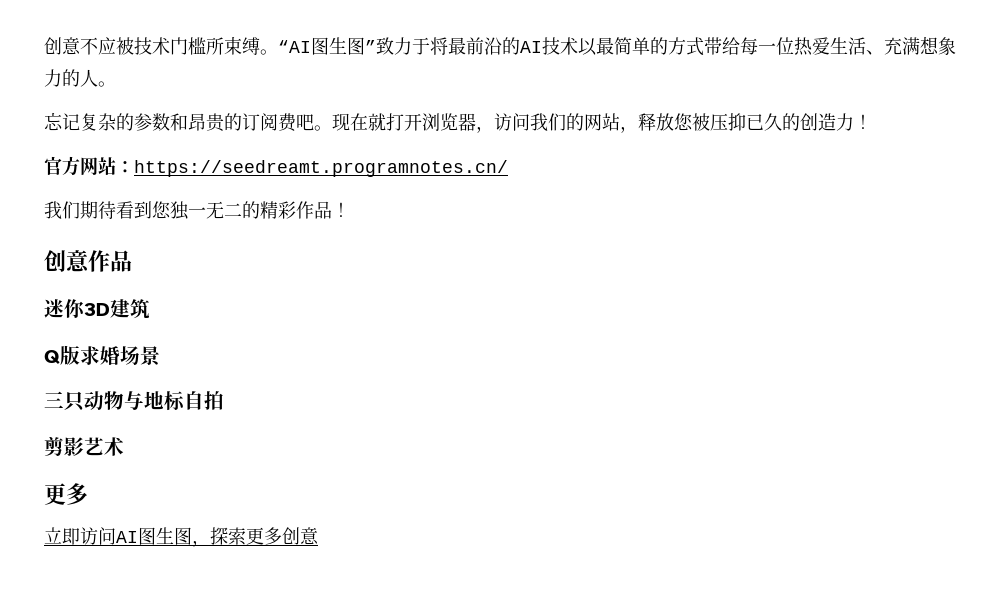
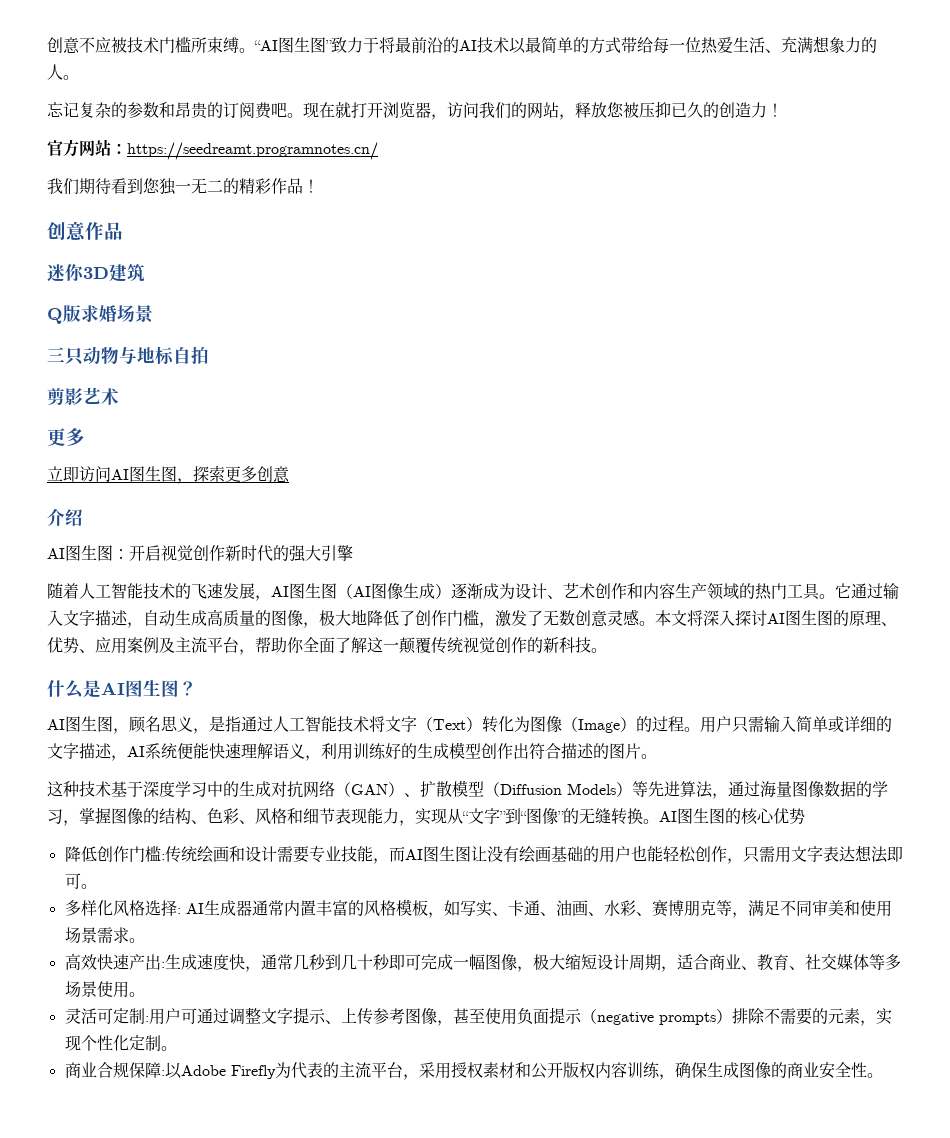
+ 介绍
+ AI图生图：开启视觉创作新时代的强大引擎
+ 随着人工智能技术的飞速发展，AI图生图（AI图像生成）逐渐成为设计、艺术创作和内容生产领域的热门工具。它通过输入文字描述，自动生成高质量的图像，极大地降低了创作门槛，激发了无数创意灵感。本文将深入探讨AI图生图的原理、优势、应用案例及主流平台，帮助你全面了解这一颠覆传统视觉创作的新科技。
+ 什么是AI图生图？
+ AI图生图，顾名思义，是指通过人工智能技术将文字（Text）转化为图像（Image）的过程。用户只需输入简单或详细的文字描述，AI系统便能快速理解语义，利用训练好的生成模型创作出符合描述的图片。
+ 这种技术基于深度学习中的生成对抗网络（GAN）、扩散模型（Diffusion Models）等先进算法，通过海量图像数据的学习，掌握图像的结构、色彩、风格和细节表现能力，实现从“文字”到“图像”的无缝转换。AI图生图的核心优势
+ 降低创作门槛:传统绘画和设计需要专业技能，而AI图生图让没有绘画基础的用户也能轻松创作，只需用文字表达想法即可。
+ 多样化风格选择: AI生成器通常内置丰富的风格模板，如写实、卡通、油画、水彩、赛博朋克等，满足不同审美和使用场景需求。
+ 高效快速产出:生成速度快，通常几秒到几十秒即可完成一幅图像，极大缩短设计周期，适合商业、教育、社交媒体等多场景使用。
+ 灵活可定制:用户可通过调整文字提示、上传参考图像，甚至使用负面提示（negative prompts）排除不需要的元素，实现个性化定制。
+ 商业合规保障:以Adobe Firefly为代表的主流平台，采用授权素材和公开版权内容训练，确保生成图像的商业安全性。

